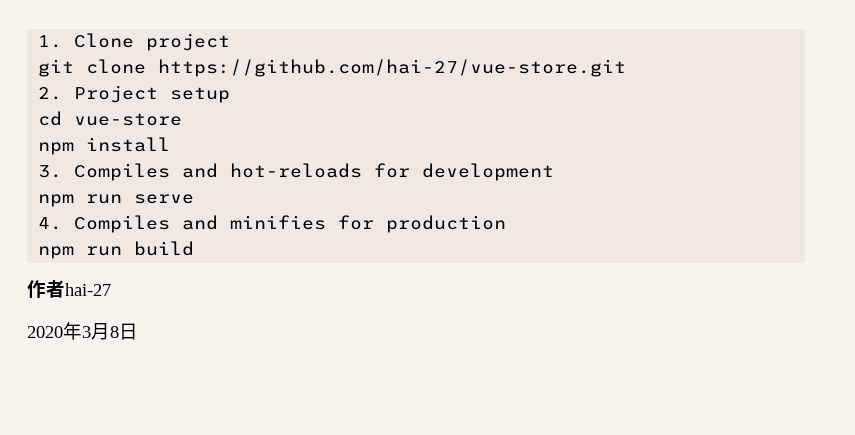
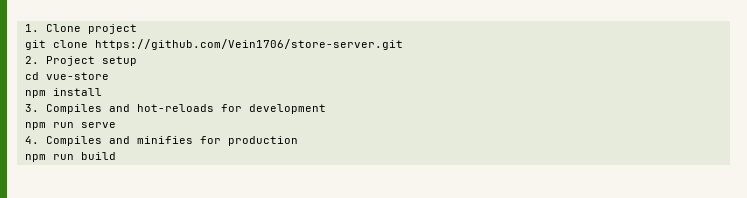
- git clone https://github.com/hai-27/vue-store.git
+ git clone https://github.com/Vein1706/store-server.git
- 作者hai-27
- 2020年3月8日

